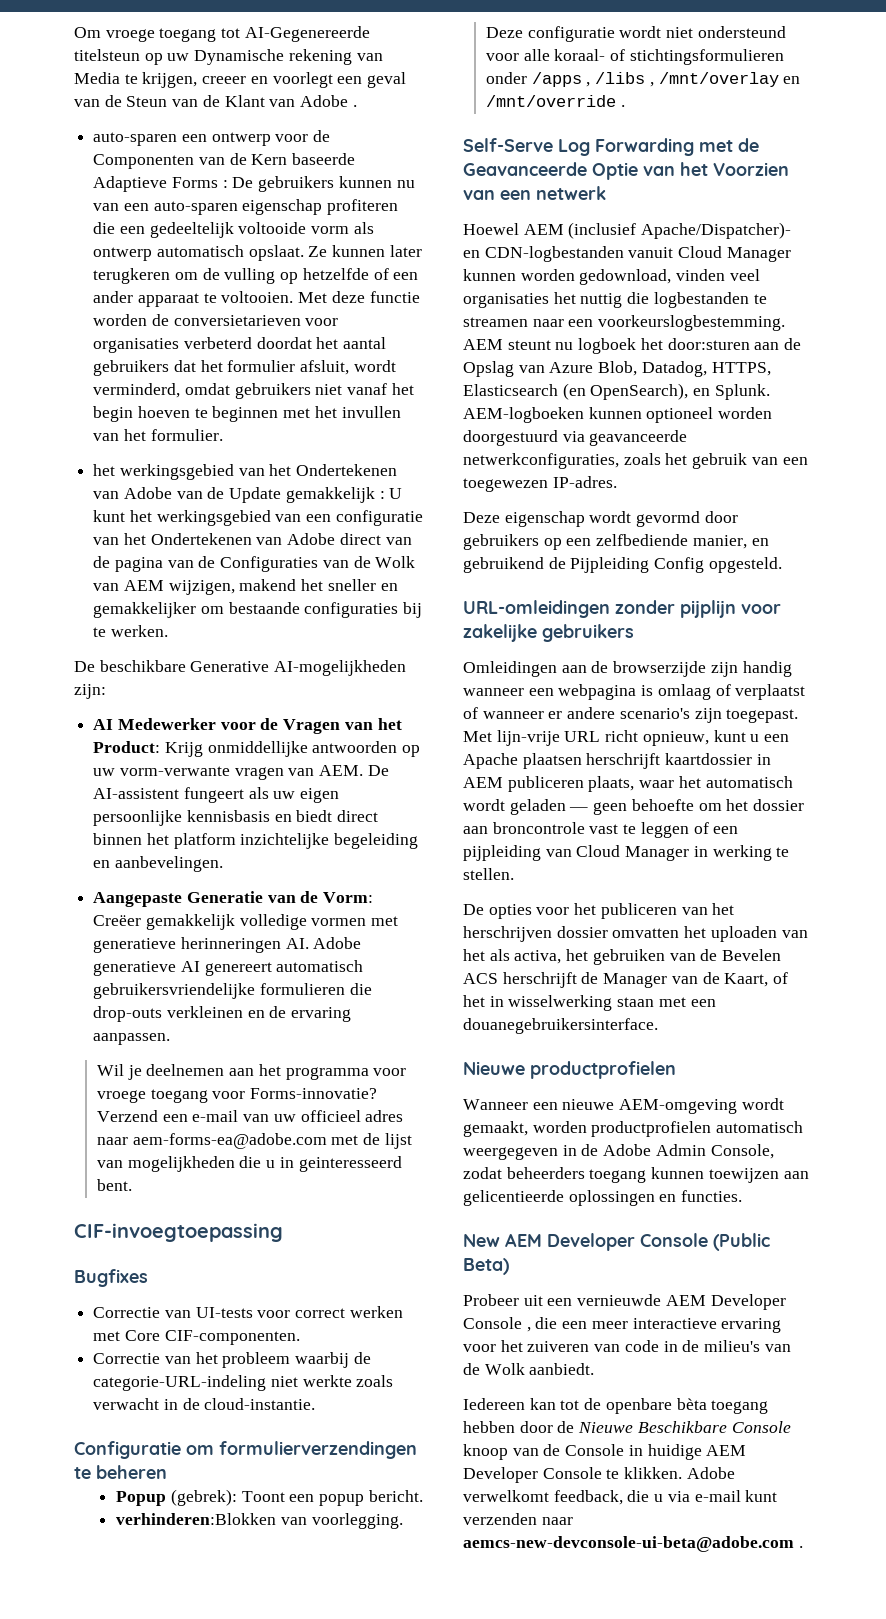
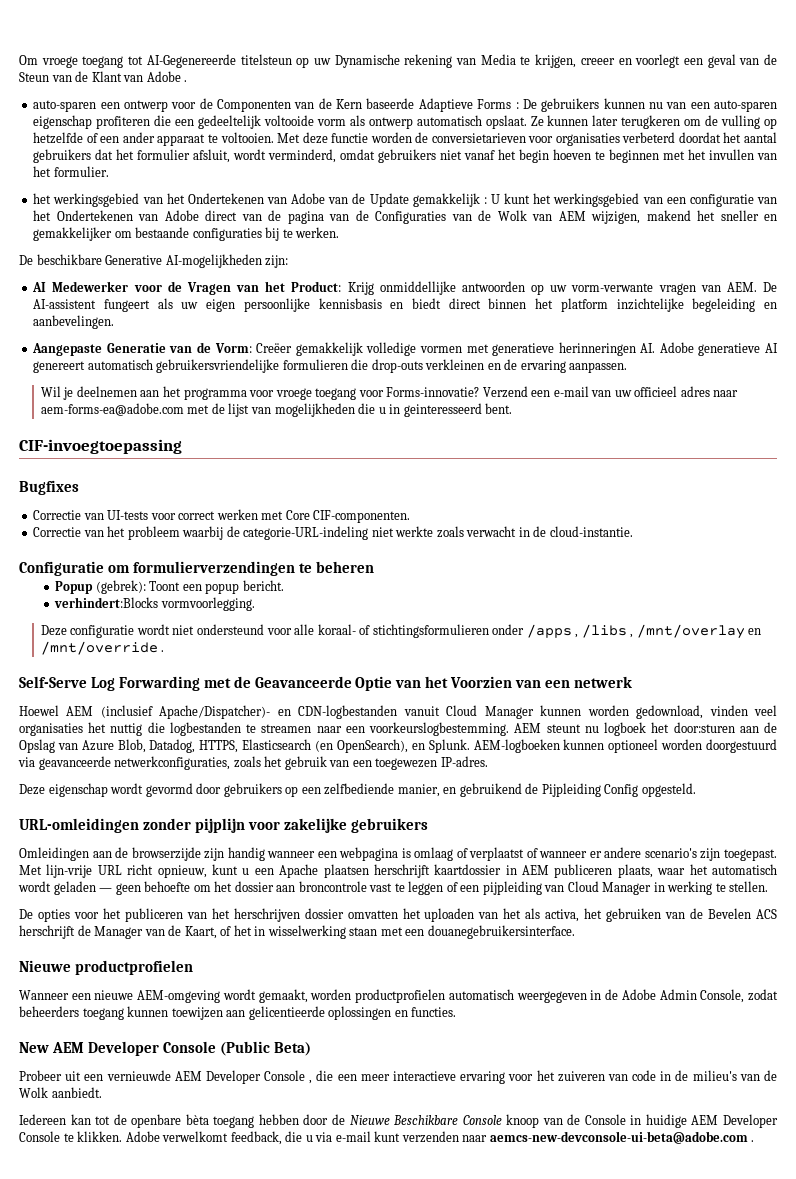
- verhinderen:Blokken van voorlegging.
+ verhindert:Blocks vormvoorlegging.

